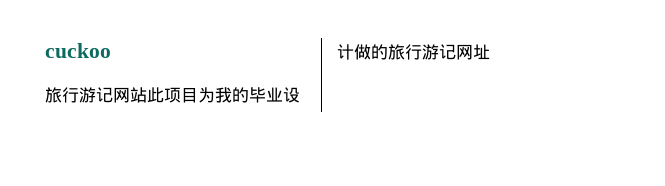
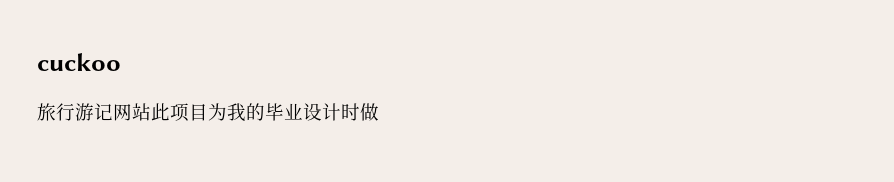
- 旅行游记网站此项目为我的毕业设计做的旅行游记网址
+ 旅行游记网站此项目为我的毕业设计时做

